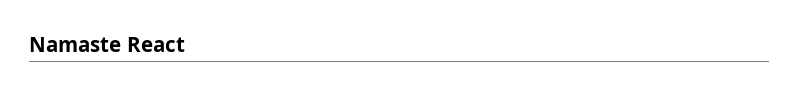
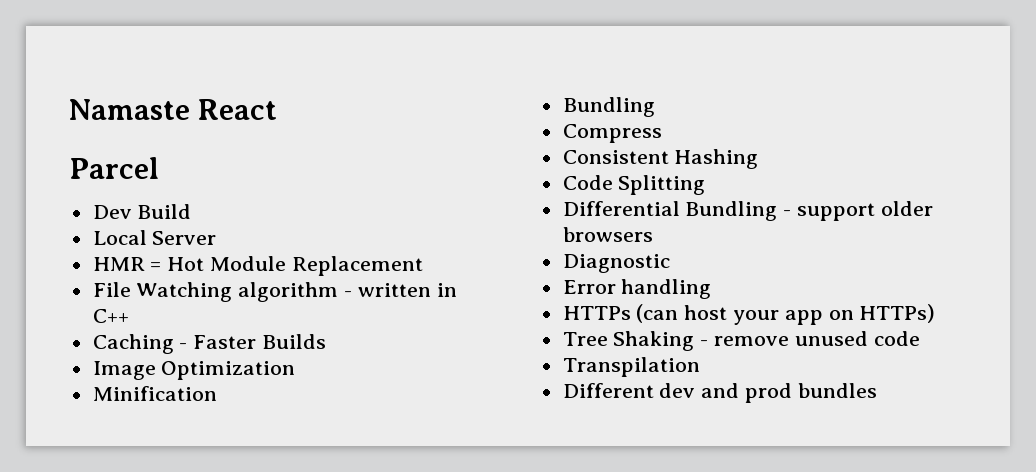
+ Parcel
+ Dev Build
+ Local Server
+ HMR = Hot Module Replacement
+ File Watching algorithm - written in C++
+ Caching - Faster Builds
+ Image Optimization
+ Minification
+ Bundling
+ Compress
+ Consistent Hashing
+ Code Splitting
+ Differential Bundling - support older browsers
+ Diagnostic
+ Error handling
+ HTTPs (can host your app on HTTPs)
+ Tree Shaking - remove unused code
+ Transpilation
+ Different dev and prod bundles

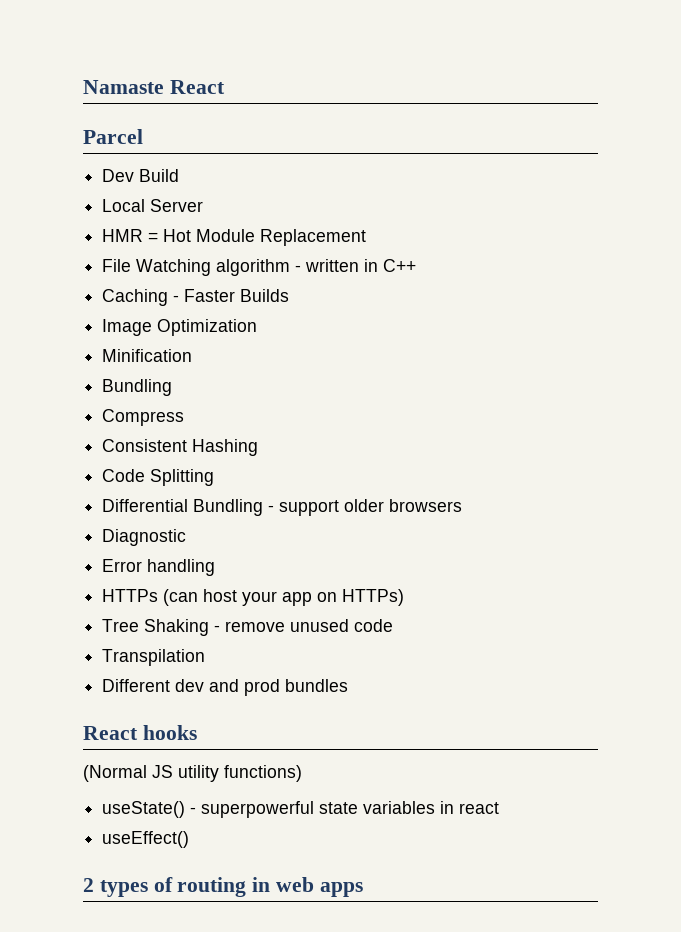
+ React hooks
+ (Normal JS utility functions)
+ useState() - superpowerful state variables in react
+ useEffect()
+ 2 types of routing in web apps

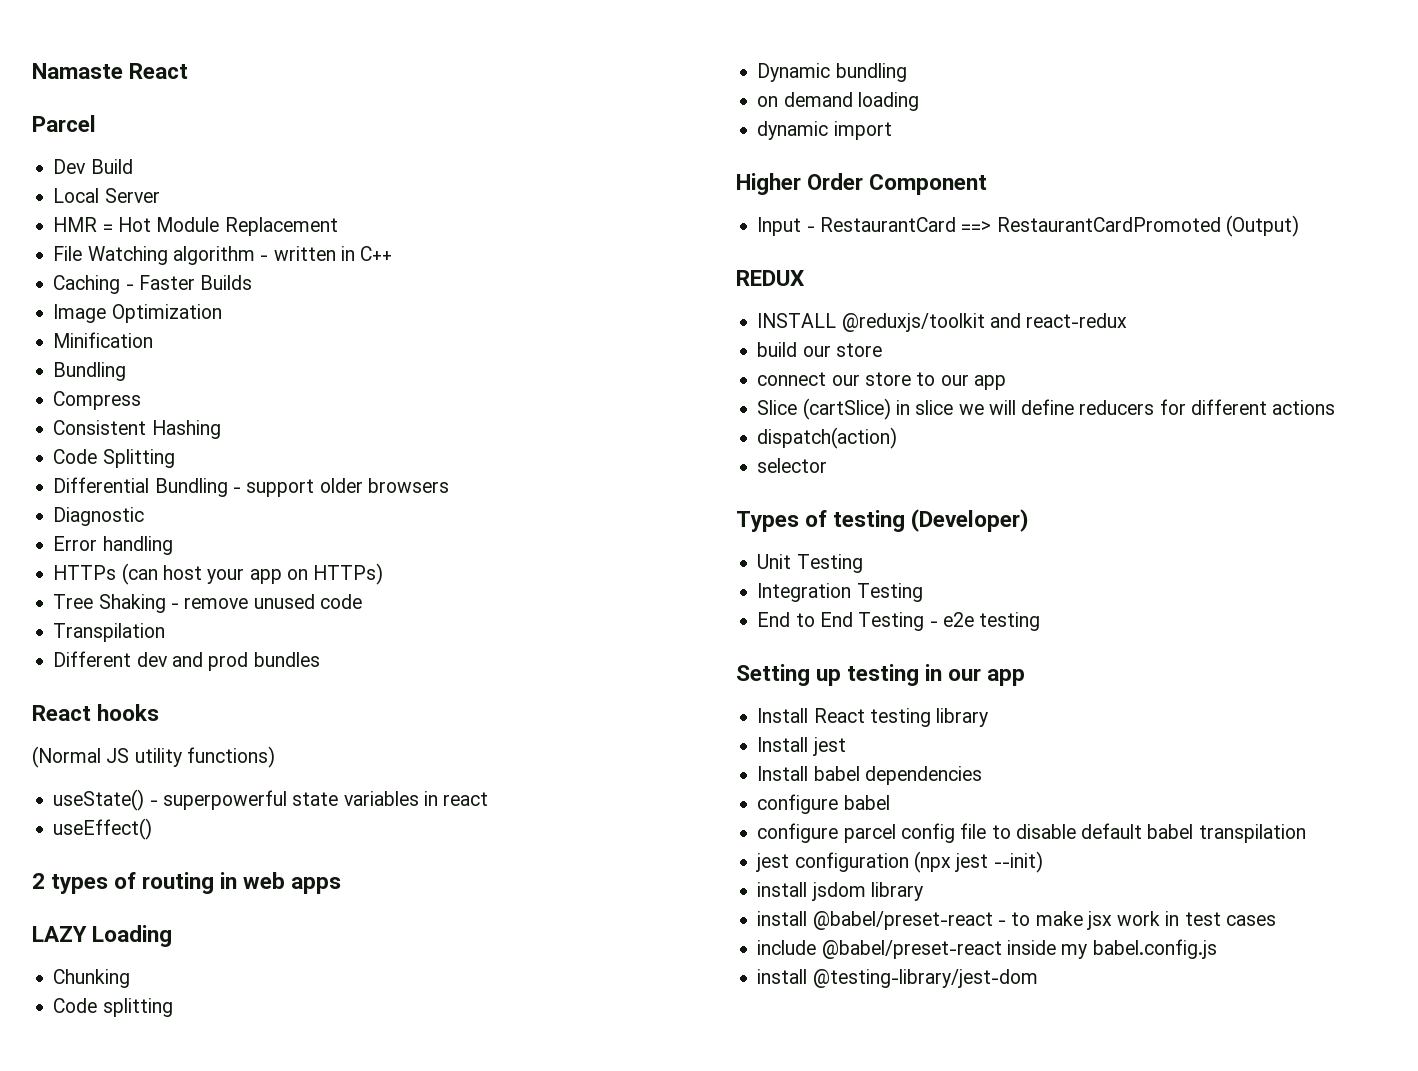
+ LAZY Loading
+ Chunking
+ Code splitting
+ Dynamic bundling
+ on demand loading
+ dynamic import
+ Higher Order Component
+ Input - RestaurantCard ==> RestaurantCardPromoted (Output)
+ REDUX
+ INSTALL @reduxjs/toolkit and react-redux
+ build our store
+ connect our store to our app
+ Slice (cartSlice) in slice we will define reducers for different actions
+ dispatch(action)
+ selector
+ Types of testing (Developer)
+ Unit Testing
+ Integration Testing
+ End to End Testing - e2e testing
+ Setting up testing in our app
+ Install React testing library
+ Install jest
+ Install babel dependencies
+ configure babel
+ configure parcel config file to disable default babel transpilation
+ jest configuration (npx jest --init)
+ install jsdom library
+ install @babel/preset-react - to make jsx work in test cases
+ include @babel/preset-react inside my babel.config.js
+ install @testing-library/jest-dom

